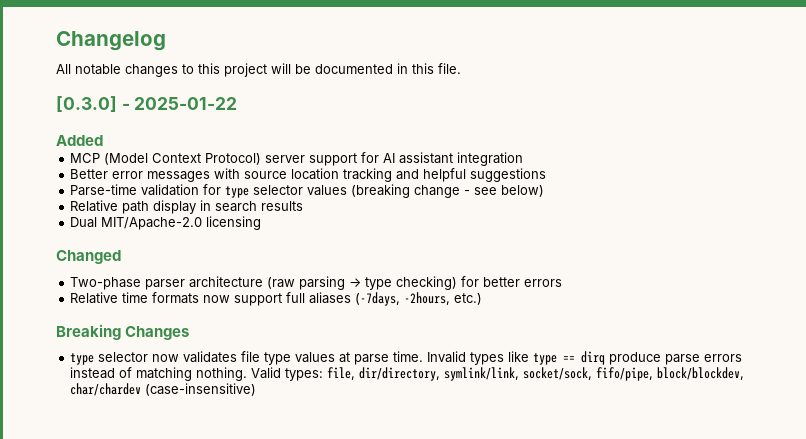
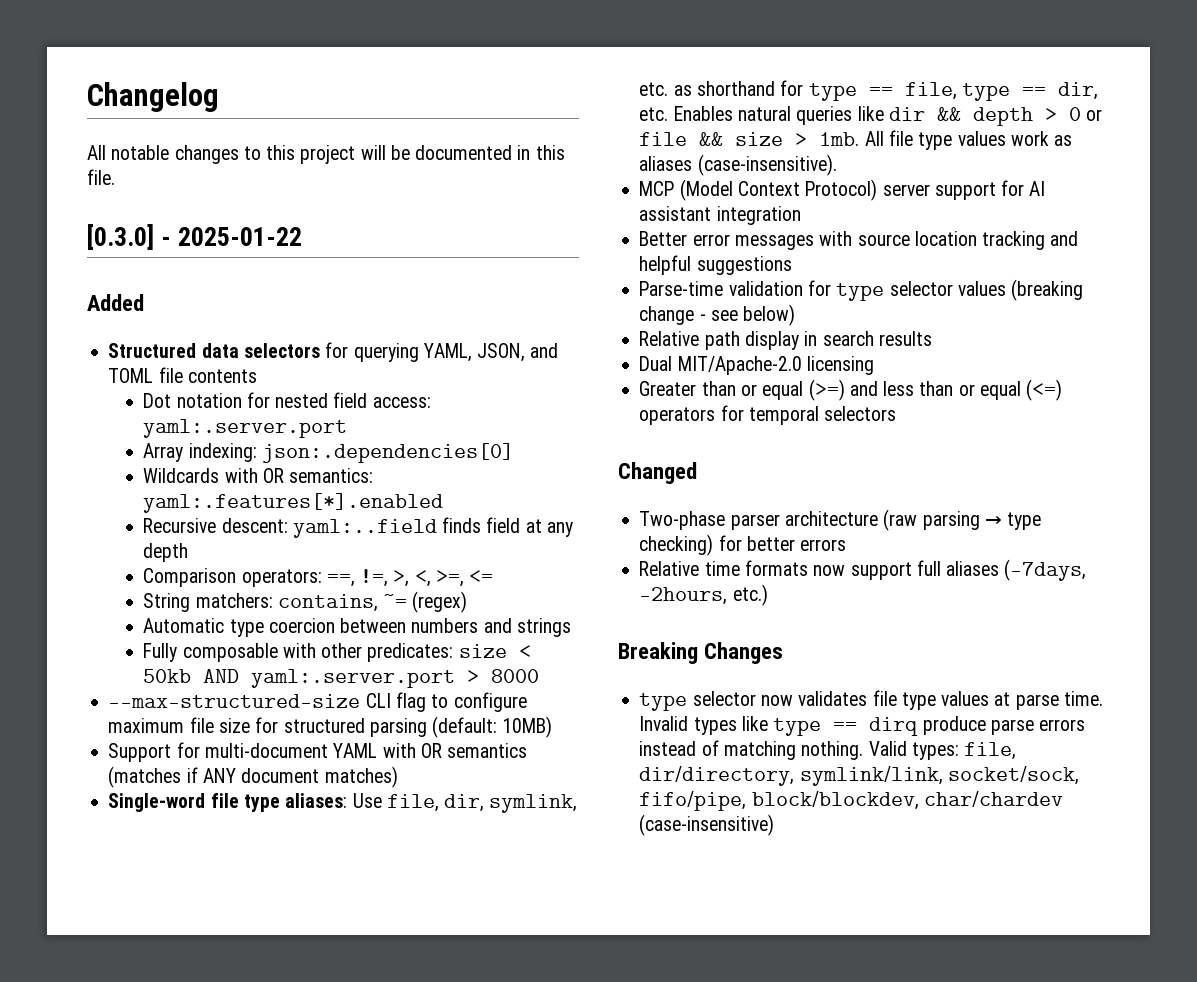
+ Structured data selectors for querying YAML, JSON, and TOML file contents
+ Dot notation for nested field access: yaml:.server.port
+ Array indexing: json:.dependencies[0]
+ Wildcards with OR semantics: yaml:.features[*].enabled
+ Recursive descent: yaml:..field finds field at any depth
+ Comparison operators: ==, !=, >, <, >=, <=
+ String matchers: contains, ~= (regex)
+ Automatic type coercion between numbers and strings
+ Fully composable with other predicates: size < 50kb AND yaml:.server.port > 8000
+ --max-structured-size CLI flag to configure maximum file size for structured parsing (default: 10MB)
+ Support for multi-document YAML with OR semantics (matches if ANY document matches)
+ Single-word file type aliases: Use file, dir, symlink, etc. as shorthand for type == file, type == dir, etc. Enables natural queries like dir && depth > 0 or file && size > 1mb. All file type values work as aliases (case-insensitive).
+ Greater than or equal (>=) and less than or equal (<=) operators for temporal selectors

